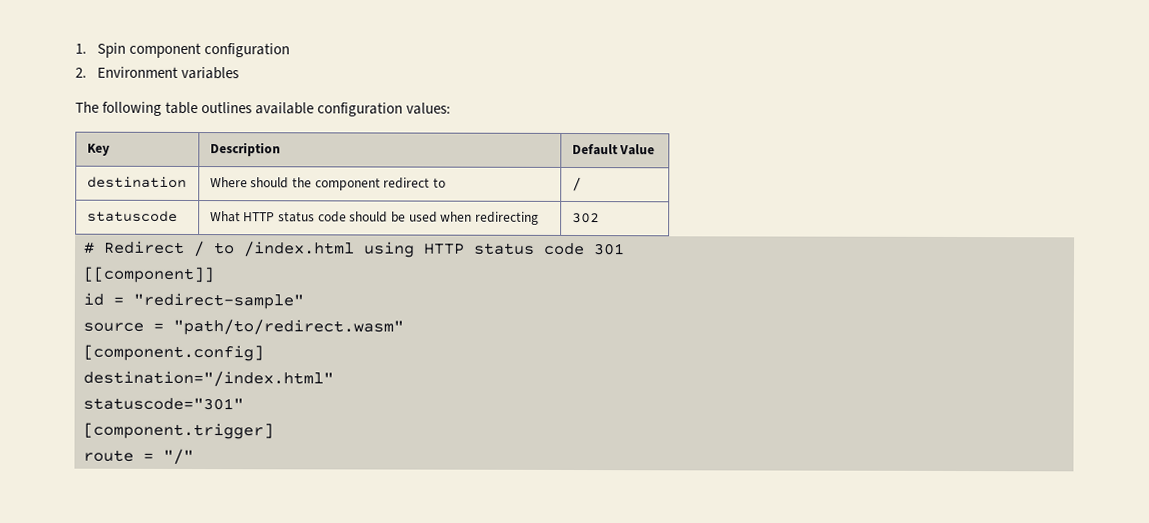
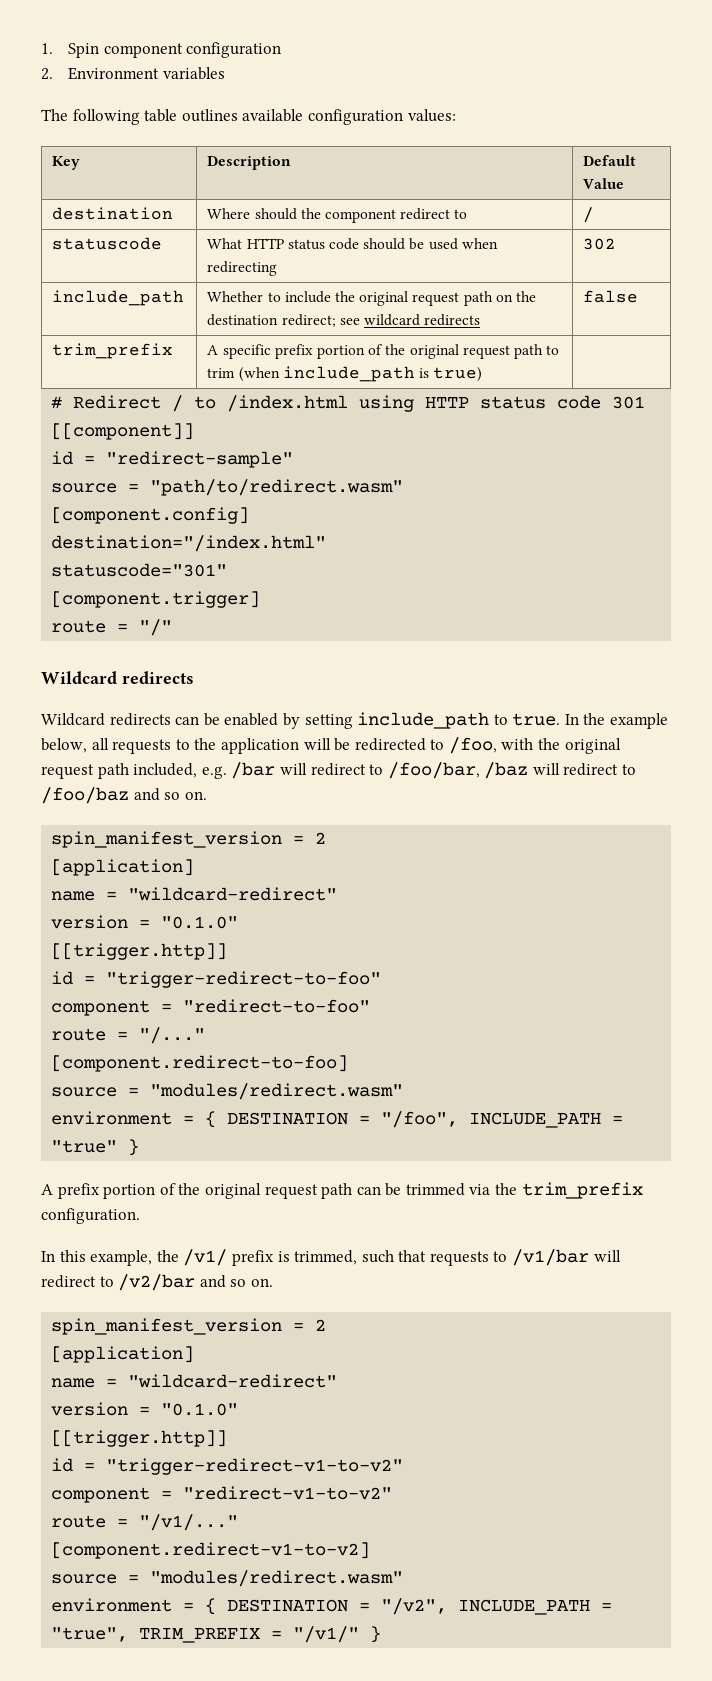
+ include_path | Whether to include the original request path on the destination redirect; see wildcard redirects | false
+ trim_prefix | A specific prefix portion of the original request path to trim (when include_path is true) |
  route = "/"
+ Wildcard redirects
+ Wildcard redirects can be enabled by setting include_path to true. In the example below, all requests to the application will be redirected to /foo, with the original request path included, e.g. /bar will redirect to /foo/bar, /baz will redirect to /foo/baz and so on.
+ spin_manifest_version = 2
+ [application]
+ name = "wildcard-redirect"
+ version = "0.1.0"
+ [[trigger.http]]
+ id = "trigger-redirect-to-foo"
+ component = "redirect-to-foo"
+ route = "/..."
+ [component.redirect-to-foo]
+ source = "modules/redirect.wasm"
+ environment = { DESTINATION = "/foo", INCLUDE_PATH = "true" }
+ A prefix portion of the original request path can be trimmed via the trim_prefix configuration.
+ In this example, the /v1/ prefix is trimmed, such that requests to /v1/bar will redirect to /v2/bar and so on.
+ spin_manifest_version = 2
+ [application]
+ name = "wildcard-redirect"
+ version = "0.1.0"
+ [[trigger.http]]
+ id = "trigger-redirect-v1-to-v2"
+ component = "redirect-v1-to-v2"
+ route = "/v1/..."
+ [component.redirect-v1-to-v2]
+ source = "modules/redirect.wasm"
+ environment = { DESTINATION = "/v2", INCLUDE_PATH = "true", TRIM_PREFIX = "/v1/" }

